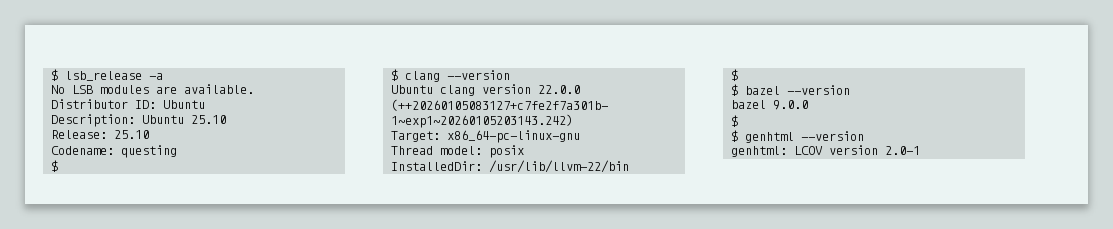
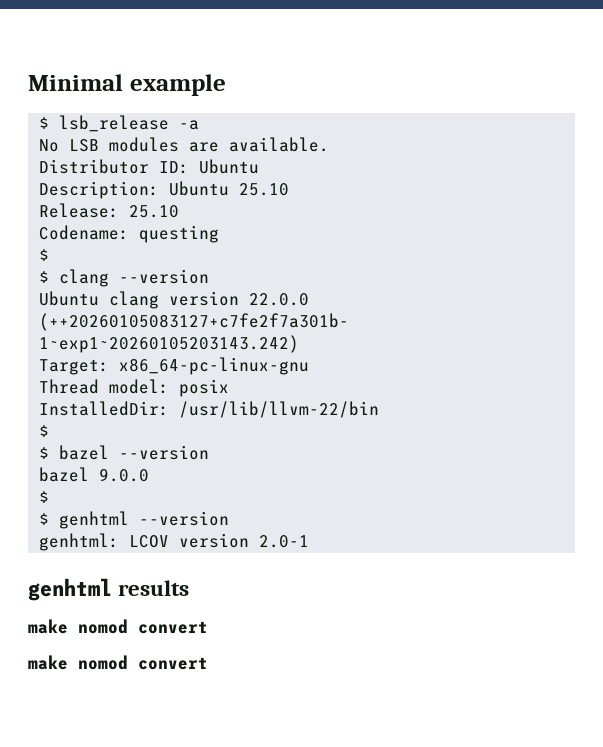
+ Minimal example
+ genhtml results
+ make nomod convert
+ make nomod convert

